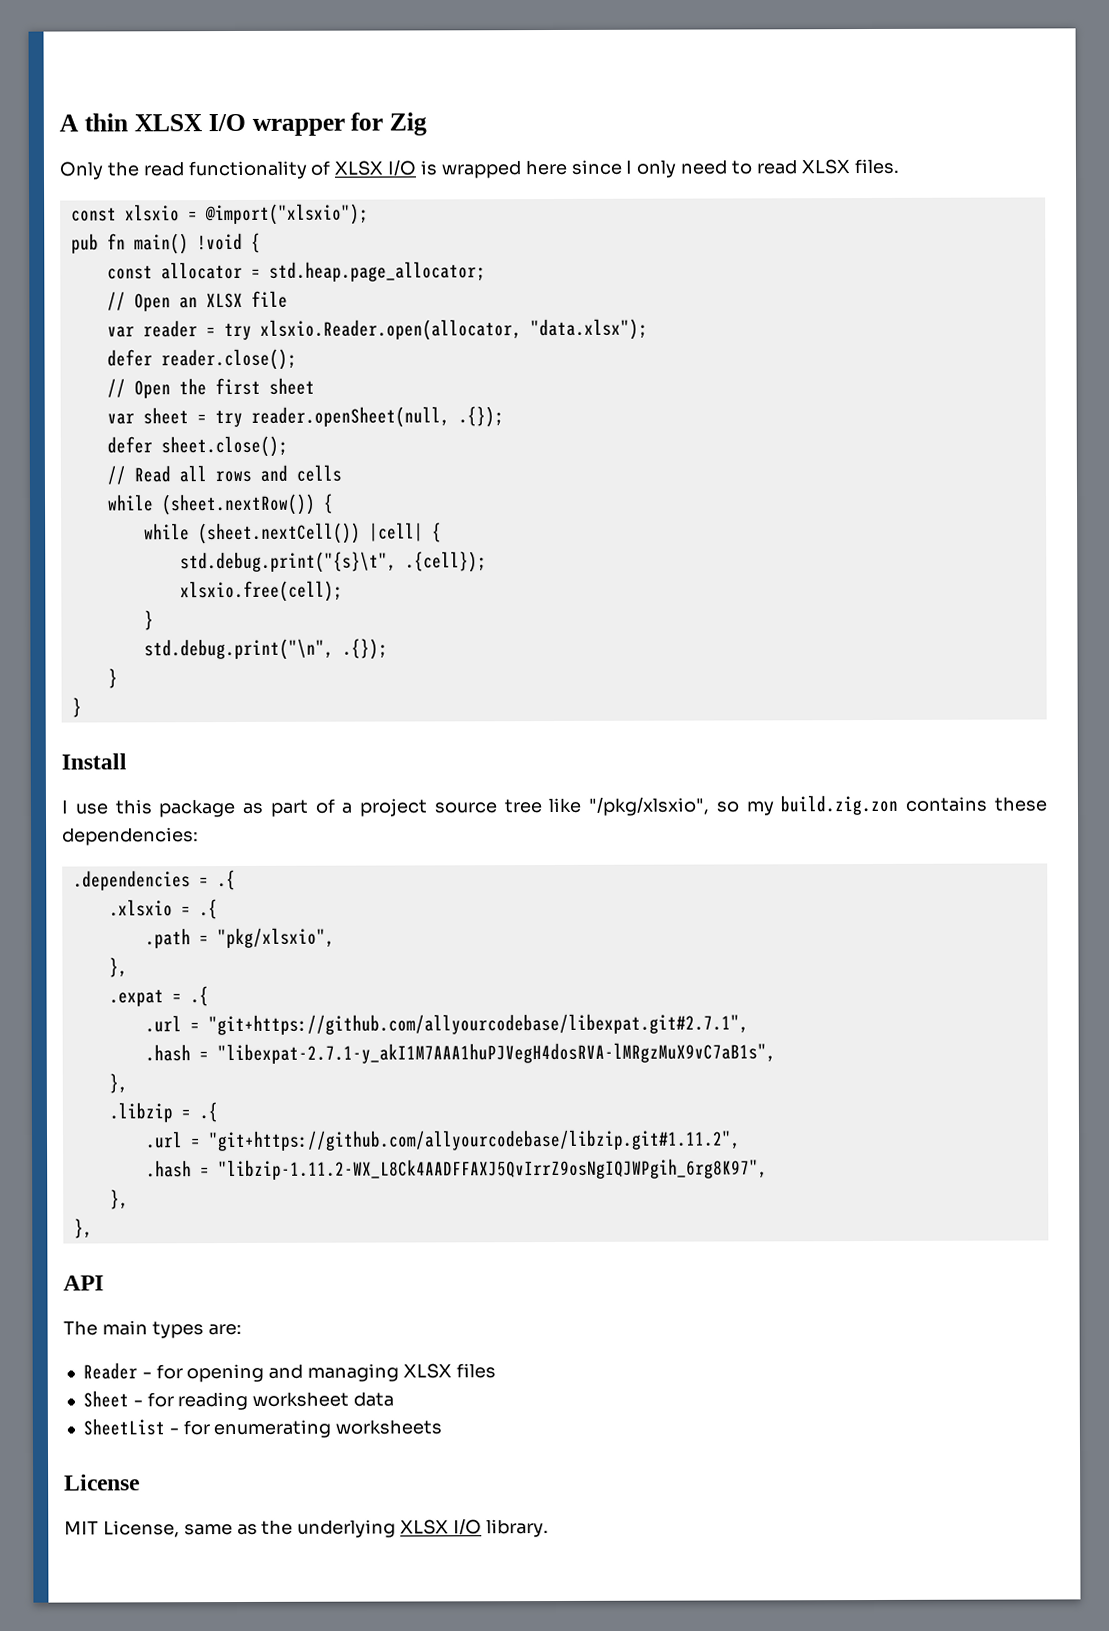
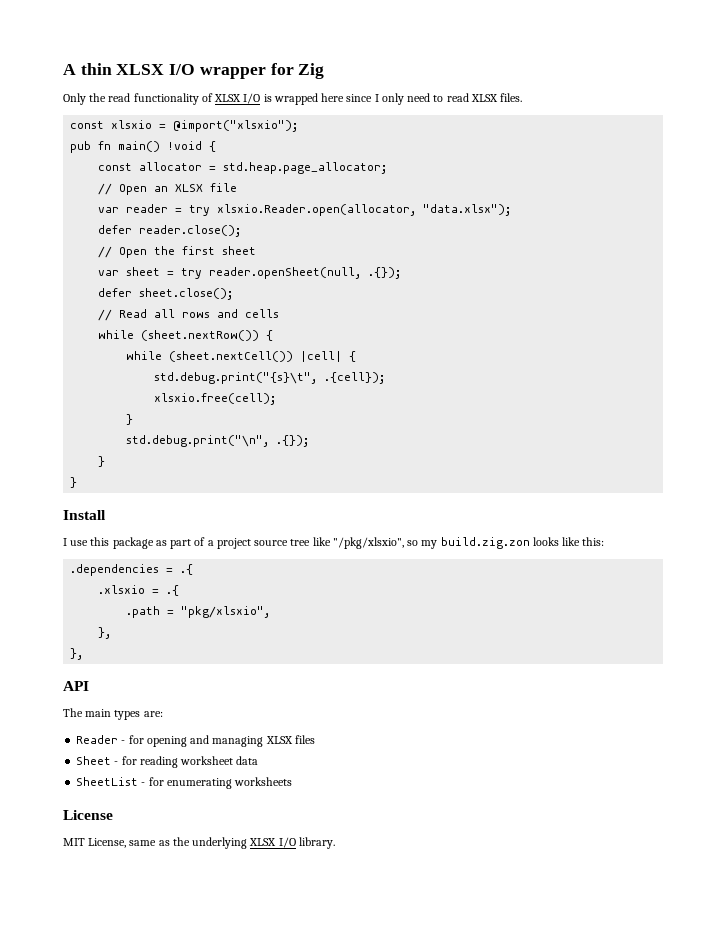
- I use this package as part of a project source tree like "/pkg/xlsxio", so my build.zig.zon contains these dependencies:
+ I use this package as part of a project source tree like "/pkg/xlsxio", so my build.zig.zon looks like this:
- .expat = .{
- .url = "git+https://github.com/allyourcodebase/libexpat.git#2.7.1",
- .hash = "libexpat-2.7.1-y_akI1M7AAA1huPJVegH4dosRVA-lMRgzMuX9vC7aB1s",
- },
- .libzip = .{
- .url = "git+https://github.com/allyourcodebase/libzip.git#1.11.2",
- .hash = "libzip-1.11.2-WX_L8Ck4AADFFAXJ5QvIrrZ9osNgIQJWPgih_6rg8K97",
- },

